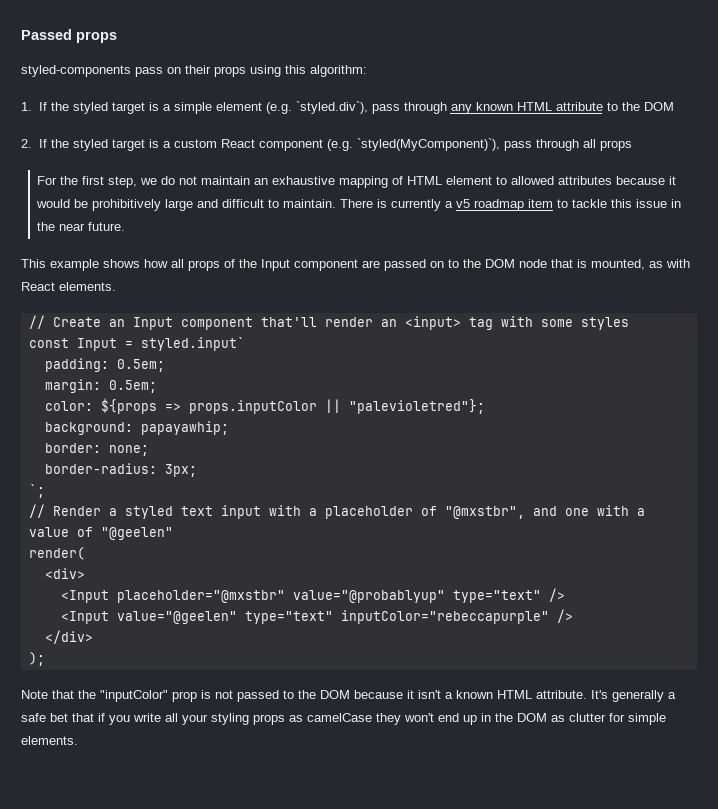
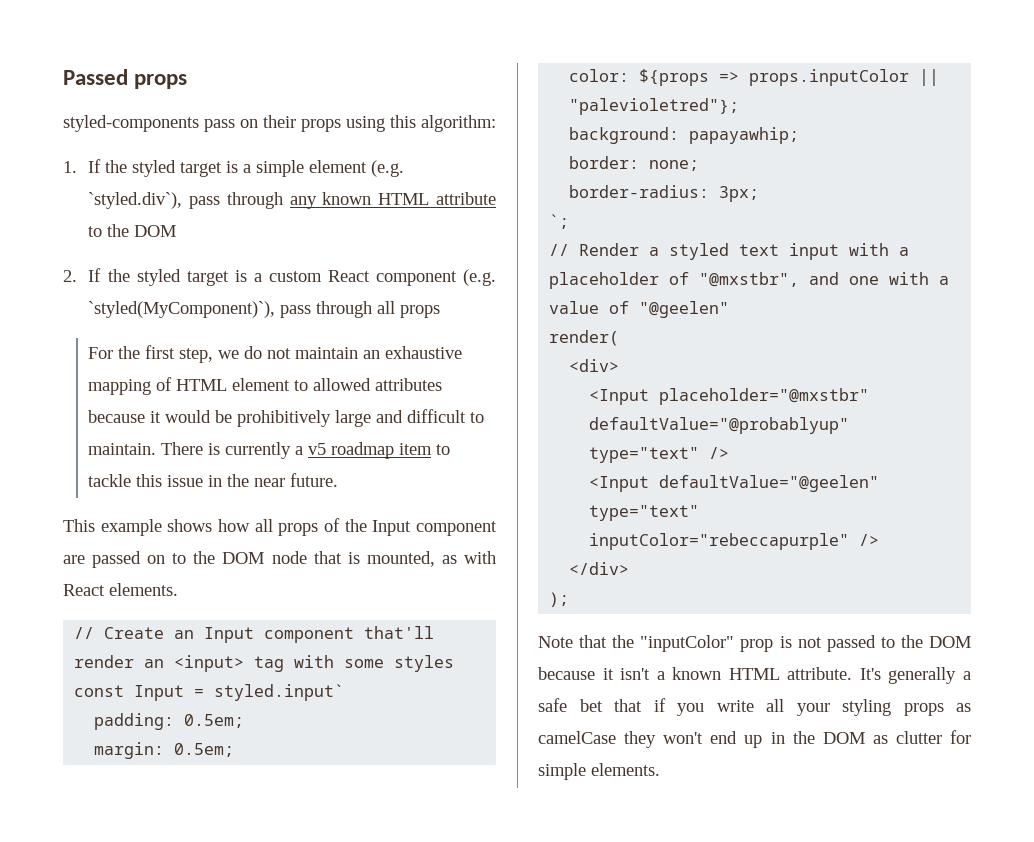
- <Input placeholder="@mxstbr" value="@probablyup" type="text" />
+ <Input placeholder="@mxstbr" defaultValue="@probablyup" type="text" />
- <Input value="@geelen" type="text" inputColor="rebeccapurple" />
+ <Input defaultValue="@geelen" type="text" inputColor="rebeccapurple" />

